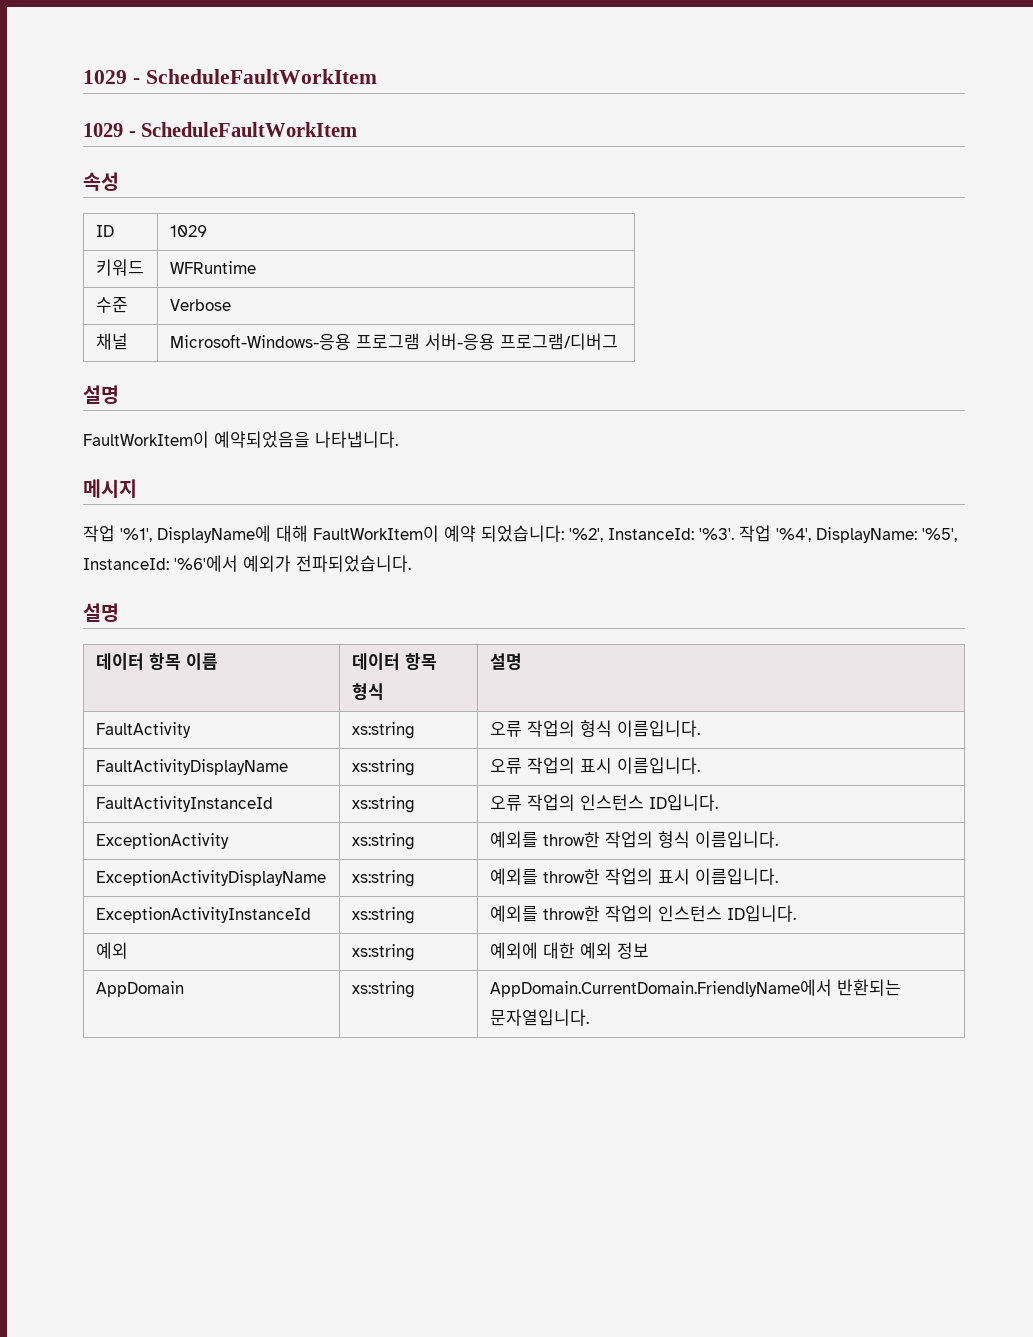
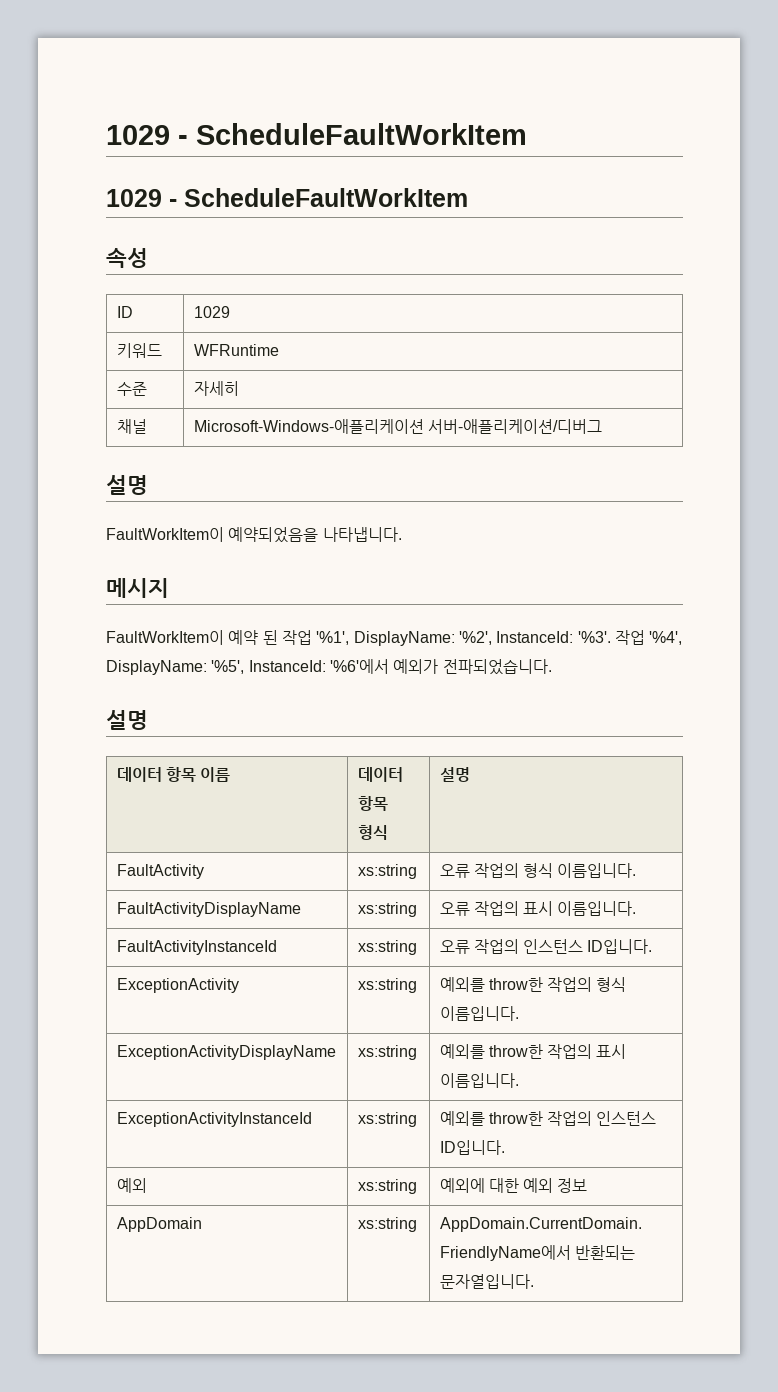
- 수준 | Verbose
+ 수준 | 자세히
- 채널 | Microsoft-Windows-응용 프로그램 서버-응용 프로그램/디버그
+ 채널 | Microsoft-Windows-애플리케이션 서버-애플리케이션/디버그
- 작업 '%1', DisplayName에 대해 FaultWorkItem이 예약 되었습니다: '%2', InstanceId: '%3'.
+ FaultWorkItem이 예약 된 작업 '%1', DisplayName: '%2', InstanceId: '%3'.

